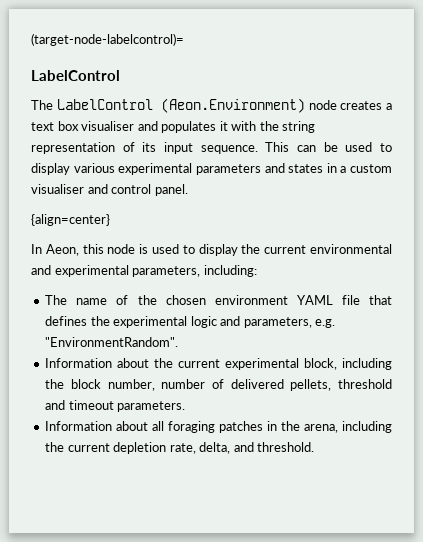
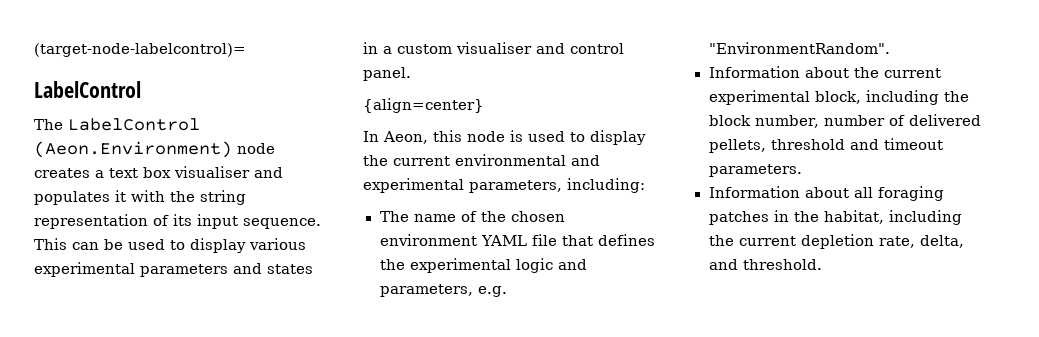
- Information about all foraging patches in the arena, including the current depletion rate, delta, and threshold.
+ Information about all foraging patches in the habitat, including the current depletion rate, delta, and threshold.

